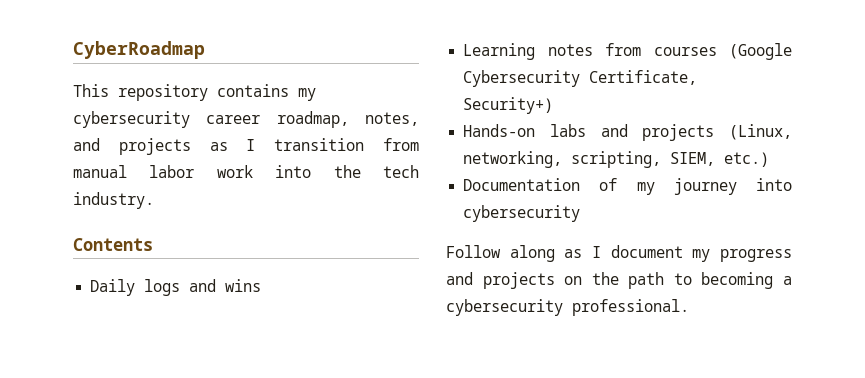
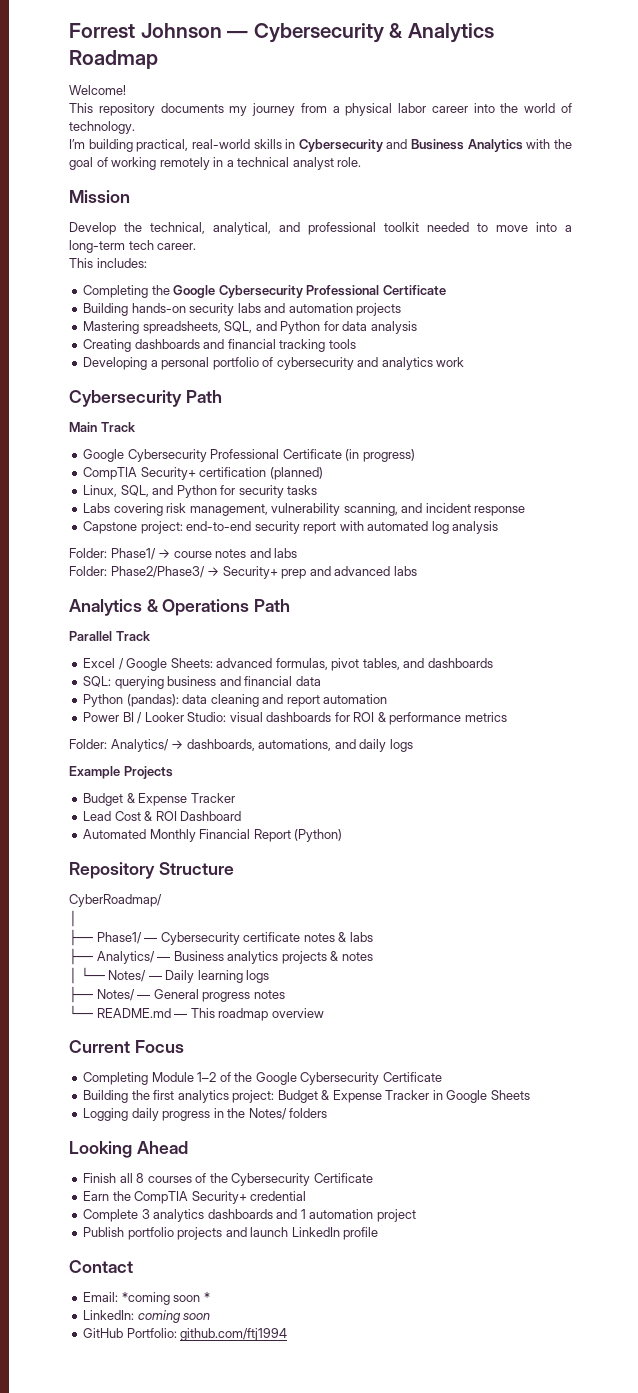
- CyberRoadmap
- This repository contains my cybersecurity career roadmap, notes, and projects as I transition from manual labor work into the tech industry.
- Contents
- Daily logs and wins
- Learning notes from courses (Google Cybersecurity Certificate, Security+)
- Hands-on labs and projects (Linux, networking, scripting, SIEM, etc.)
- Documentation of my journey into cybersecurity
- Follow along as I document my progress and projects on the path to becoming a cybersecurity professional.
+ Forrest Johnson — Cybersecurity & Analytics Roadmap
+ Welcome!
+ This repository documents my journey from a physical labor career into the world of technology.
+ I’m building practical, real-world skills in Cybersecurity and Business Analytics with the goal of working remotely in a technical analyst role.
+ Mission
+ Develop the technical, analytical, and professional toolkit needed to move into a long-term tech career.
+ This includes:
+ Completing the Google Cybersecurity Professional Certificate
+ Building hands-on security labs and automation projects
+ Mastering spreadsheets, SQL, and Python for data analysis
+ Creating dashboards and financial tracking tools
+ Developing a personal portfolio of cybersecurity and analytics work
+ Cybersecurity Path
+ Main Track
+ Google Cybersecurity Professional Certificate (in progress)
+ CompTIA Security+ certification (planned)
+ Linux, SQL, and Python for security tasks
+ Labs covering risk management, vulnerability scanning, and incident response
+ Capstone project: end-to-end security report with automated log analysis
+ Folder: Phase1/ → course notes and labs
+ Folder: Phase2/Phase3/ → Security+ prep and advanced labs
+ Analytics & Operations Path
+ Parallel Track
+ Excel / Google Sheets: advanced formulas, pivot tables, and dashboards
+ SQL: querying business and financial data
+ Python (pandas): data cleaning and report automation
+ Power BI / Looker Studio: visual dashboards for ROI & performance metrics
+ Folder: Analytics/ → dashboards, automations, and daily logs
+ Example Projects
+ Budget & Expense Tracker
+ Lead Cost & ROI Dashboard
+ Automated Monthly Financial Report (Python)
+ Repository Structure
+ CyberRoadmap/
+ │
+ ├── Phase1/ — Cybersecurity certificate notes & labs
+ ├── Analytics/ — Business analytics projects & notes
+ │ └── Notes/ — Daily learning logs
+ ├── Notes/ — General progress notes
+ └── README.md — This roadmap overview
+ Current Focus
+ Completing Module 1–2 of the Google Cybersecurity Certificate
+ Building the first analytics project: Budget & Expense Tracker in Google Sheets
+ Logging daily progress in the Notes/ folders
+ Looking Ahead
+ Finish all 8 courses of the Cybersecurity Certificate
+ Earn the CompTIA Security+ credential
+ Complete 3 analytics dashboards and 1 automation project
+ Publish portfolio projects and launch LinkedIn profile
+ Contact
+ Email: *coming soon *
+ LinkedIn: coming soon
+ GitHub Portfolio: github.com/ftj1994

